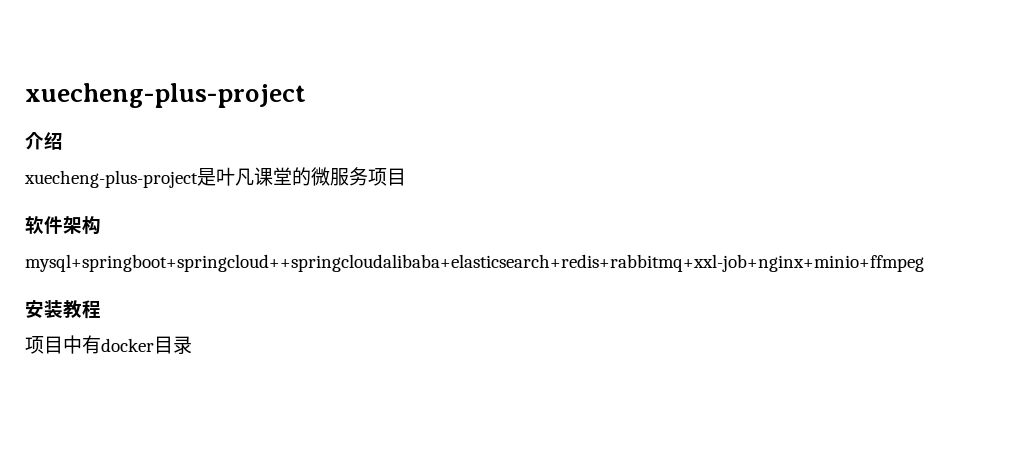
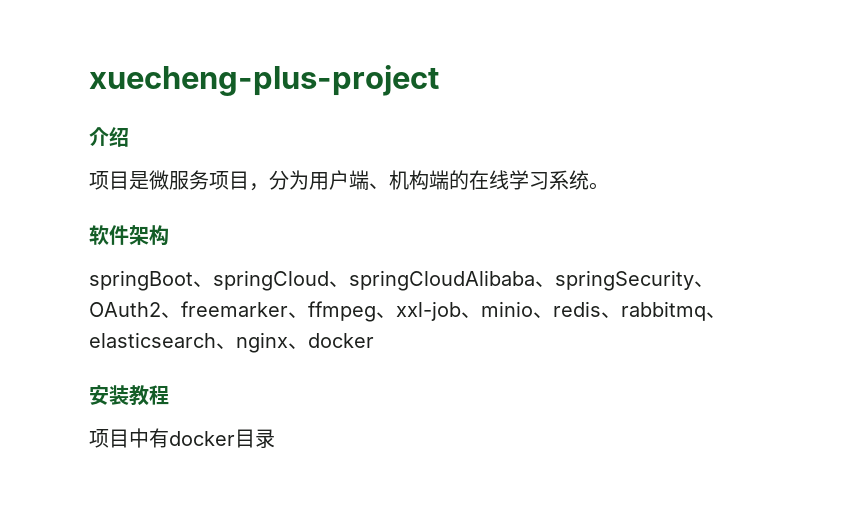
- xuecheng-plus-project是叶凡课堂的微服务项目
+ 项目是微服务项目，分为用户端、机构端的在线学习系统。
  软件架构
- mysql+springboot+springcloud++springcloudalibaba+elasticsearch+redis+rabbitmq+xxl-job+nginx+minio+ffmpeg
+ springBoot、springCloud、springCloudAlibaba、springSecurity、OAuth2、freemarker、ffmpeg、xxl-job、minio、redis、rabbitmq、elasticsearch、nginx、docker

